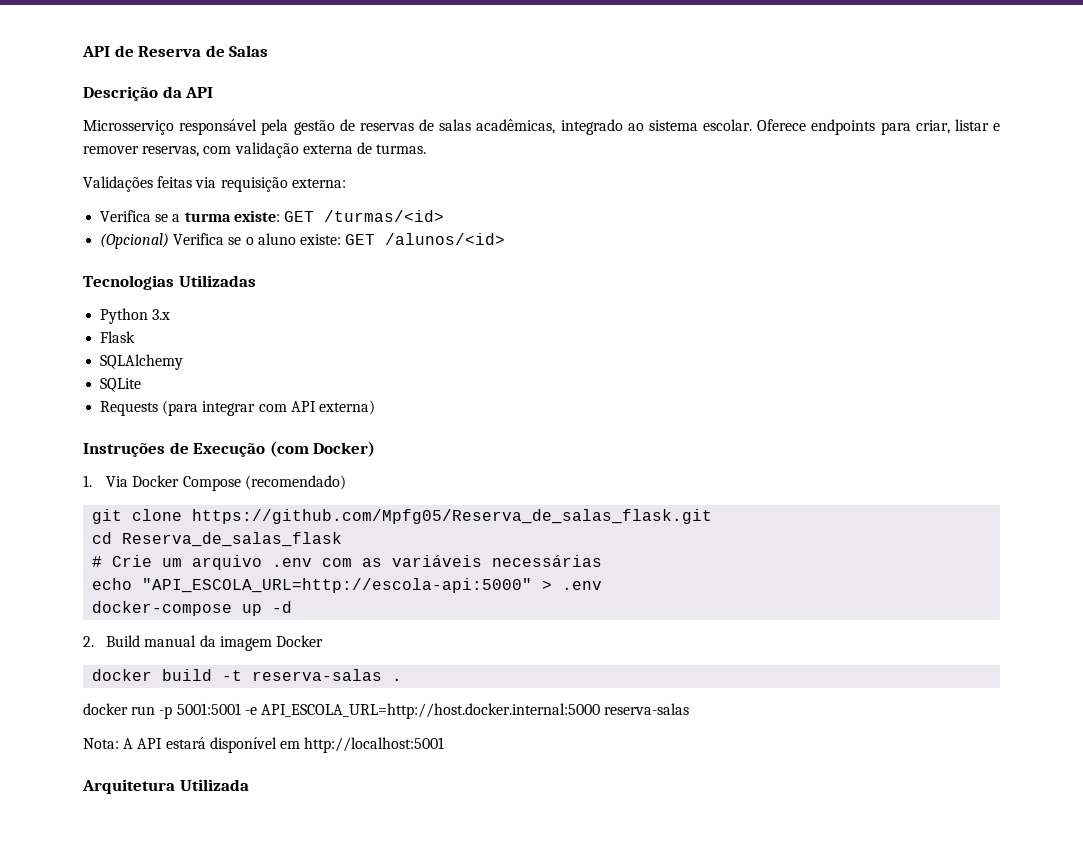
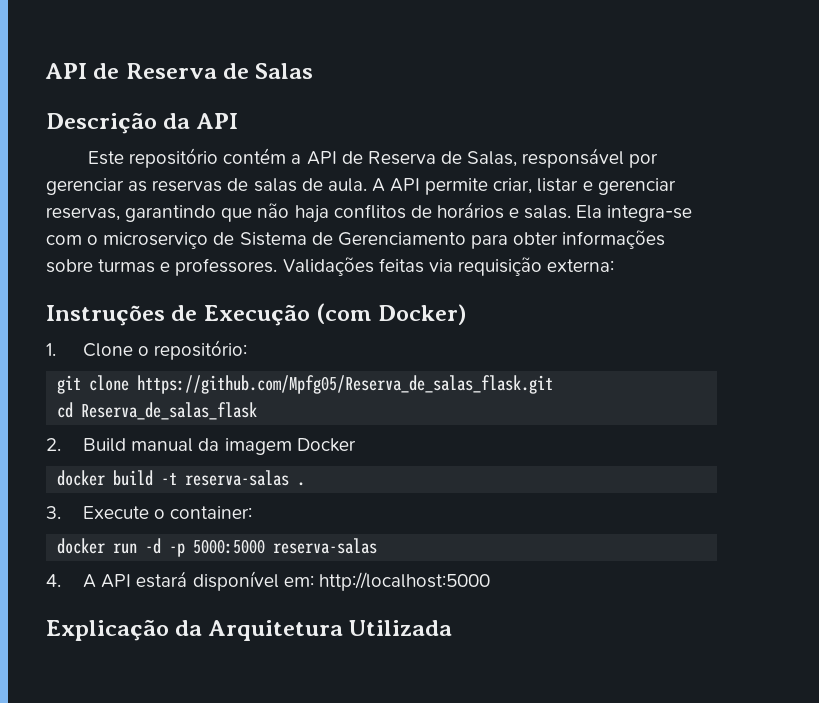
- Microsserviço responsável pela gestão de reservas de salas acadêmicas, integrado ao sistema escolar. Oferece endpoints para criar, listar e remover reservas, com validação externa de turmas.
- Validações feitas via requisição externa:
+ Este repositório contém a API de Reserva de Salas, responsável por gerenciar as reservas de salas de aula. A API permite criar, listar e gerenciar reservas, garantindo que não haja conflitos de horários e salas. Ela integra-se com o microserviço de Sistema de Gerenciamento para obter informações sobre turmas e professores. Validações feitas via requisição externa:
- Verifica se a turma existe: GET /turmas/<id>
- (Opcional) Verifica se o aluno existe: GET /alunos/<id>
- Tecnologias Utilizadas
- Python 3.x
- Flask
- SQLAlchemy
- SQLite
- Requests (para integrar com API externa)
- 1. Via Docker Compose (recomendado)
+ 1. Clone o repositório:
- # Crie um arquivo .env com as variáveis necessárias
- echo "API_ESCOLA_URL=http://escola-api:5000" > .env
- docker-compose up -d
- docker run -p 5001:5001 -e API_ESCOLA_URL=http://host.docker.internal:5000 reserva-salas
+ 3. Execute o container:
+ docker run -d -p 5000:5000 reserva-salas
- Nota: A API estará disponível em http://localhost:5001
- Arquitetura Utilizada
+ 4. A API estará disponível em: http://localhost:5000
+ Explicação da Arquitetura Utilizada

